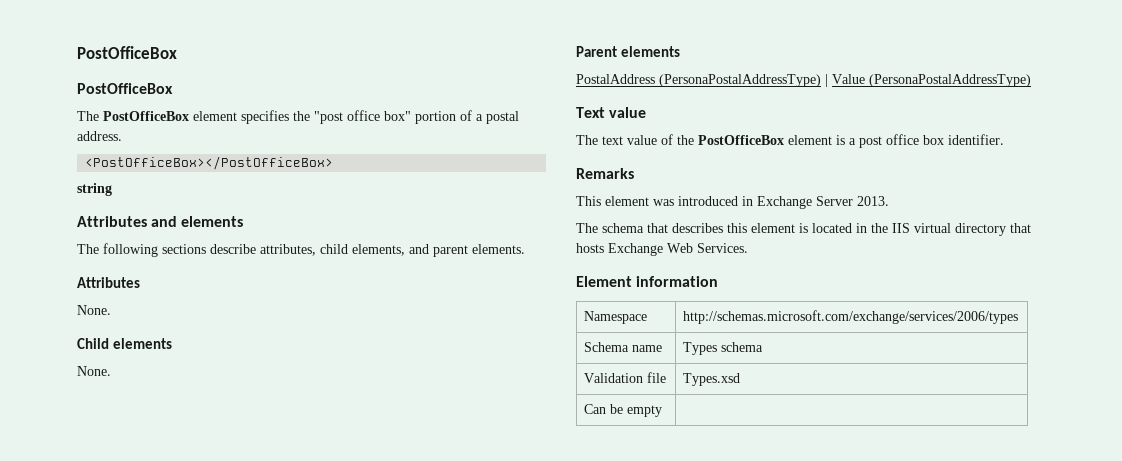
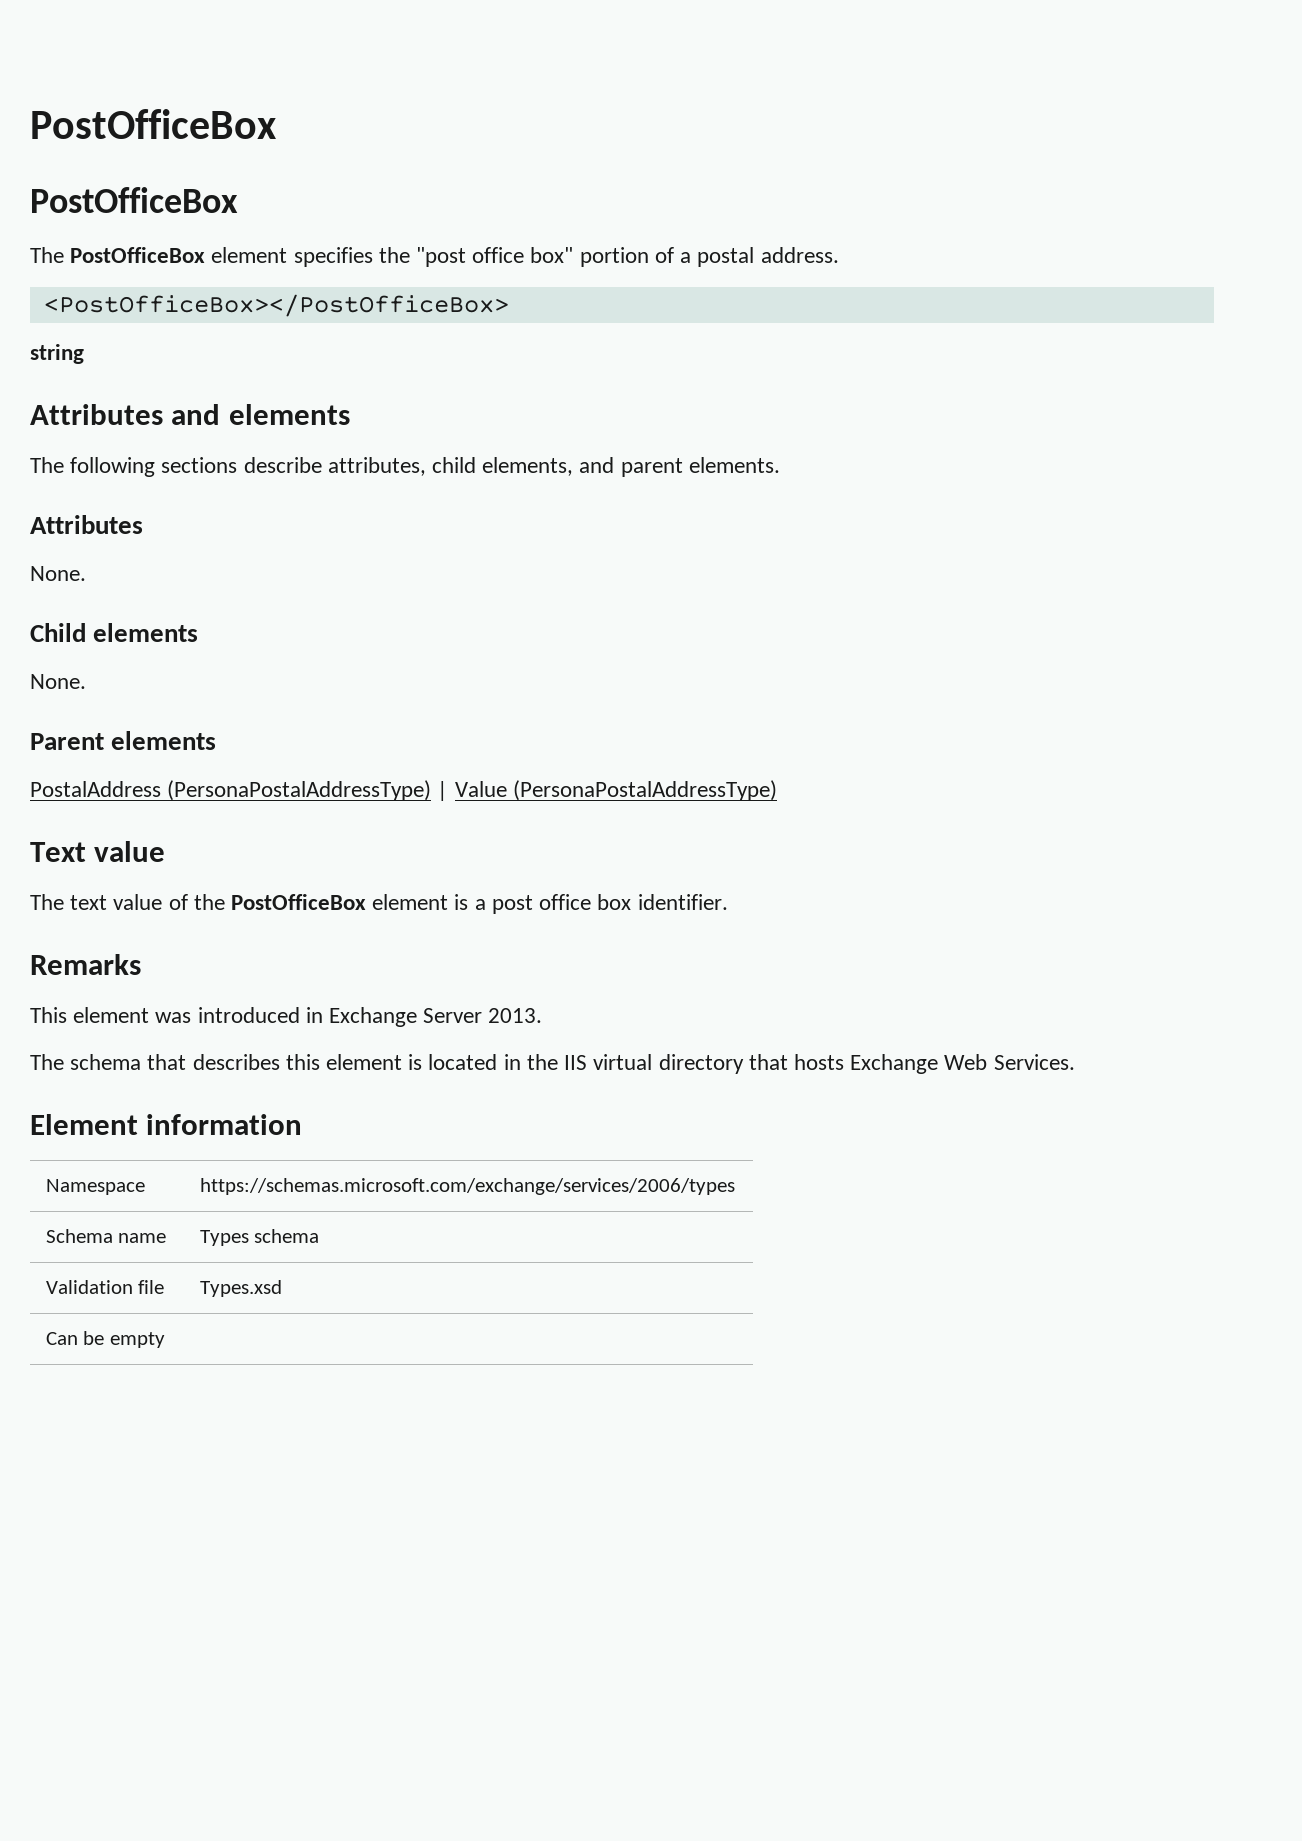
- Namespace | http://schemas.microsoft.com/exchange/services/2006/types
+ Namespace | https://schemas.microsoft.com/exchange/services/2006/types

